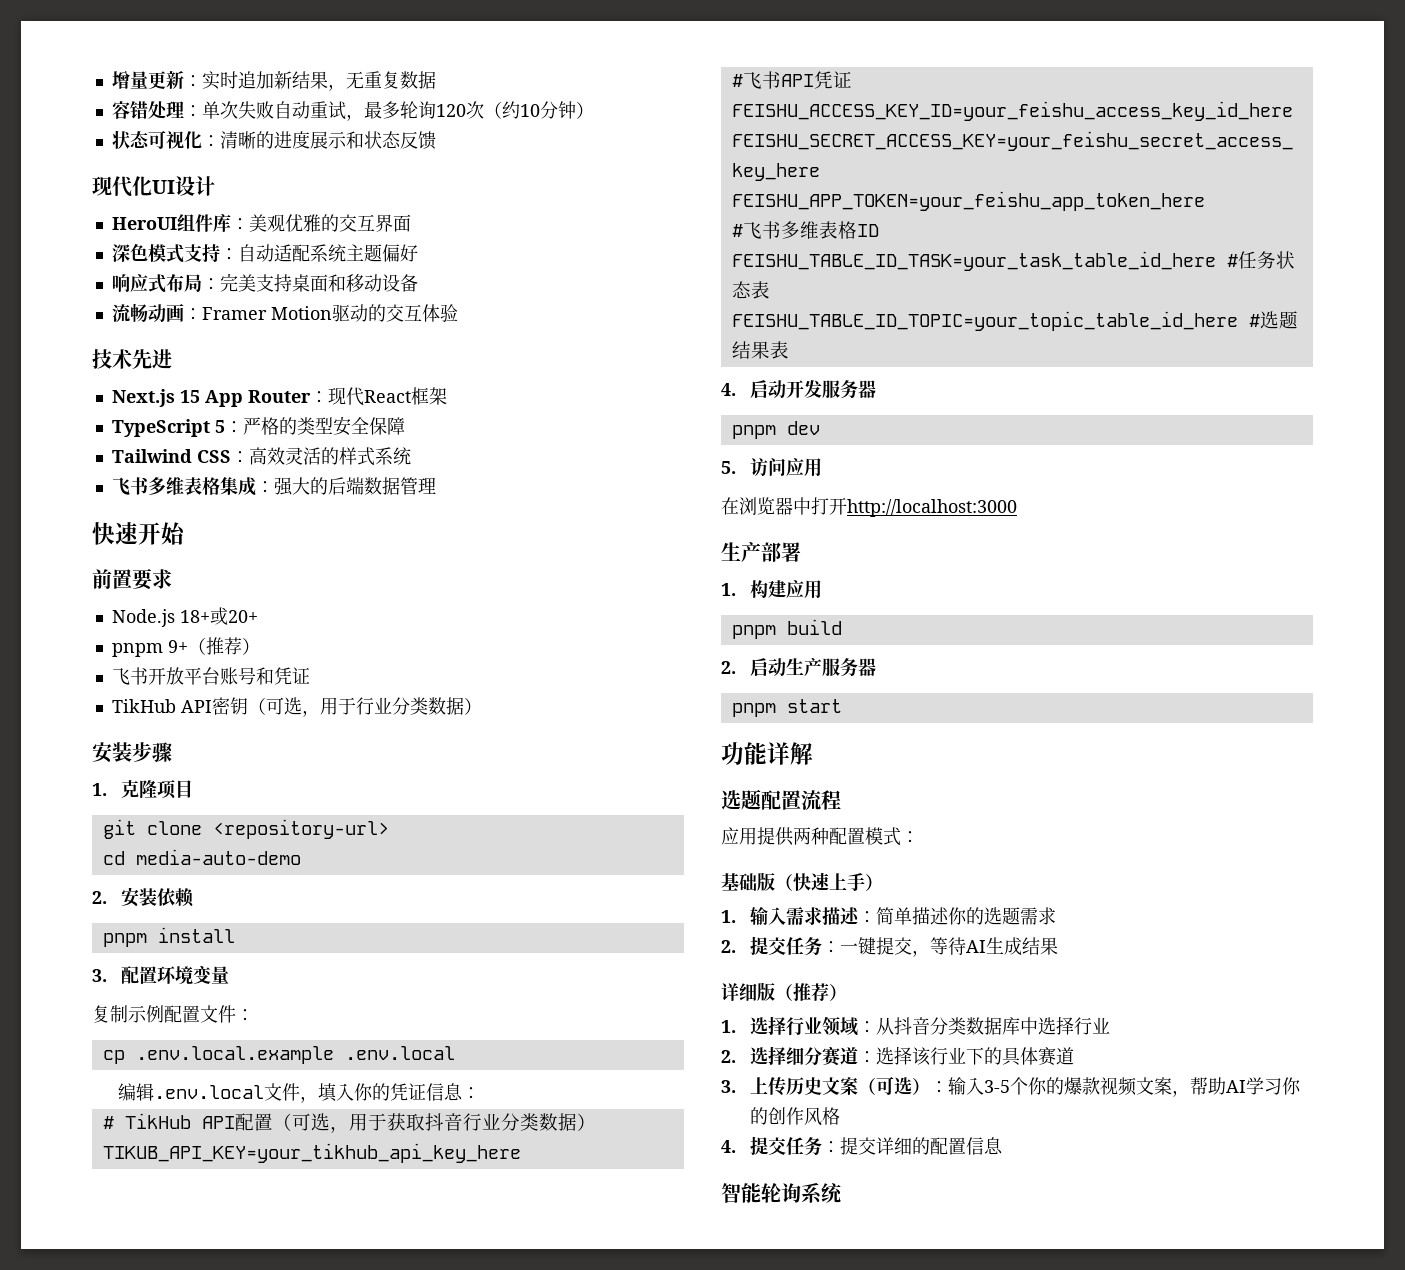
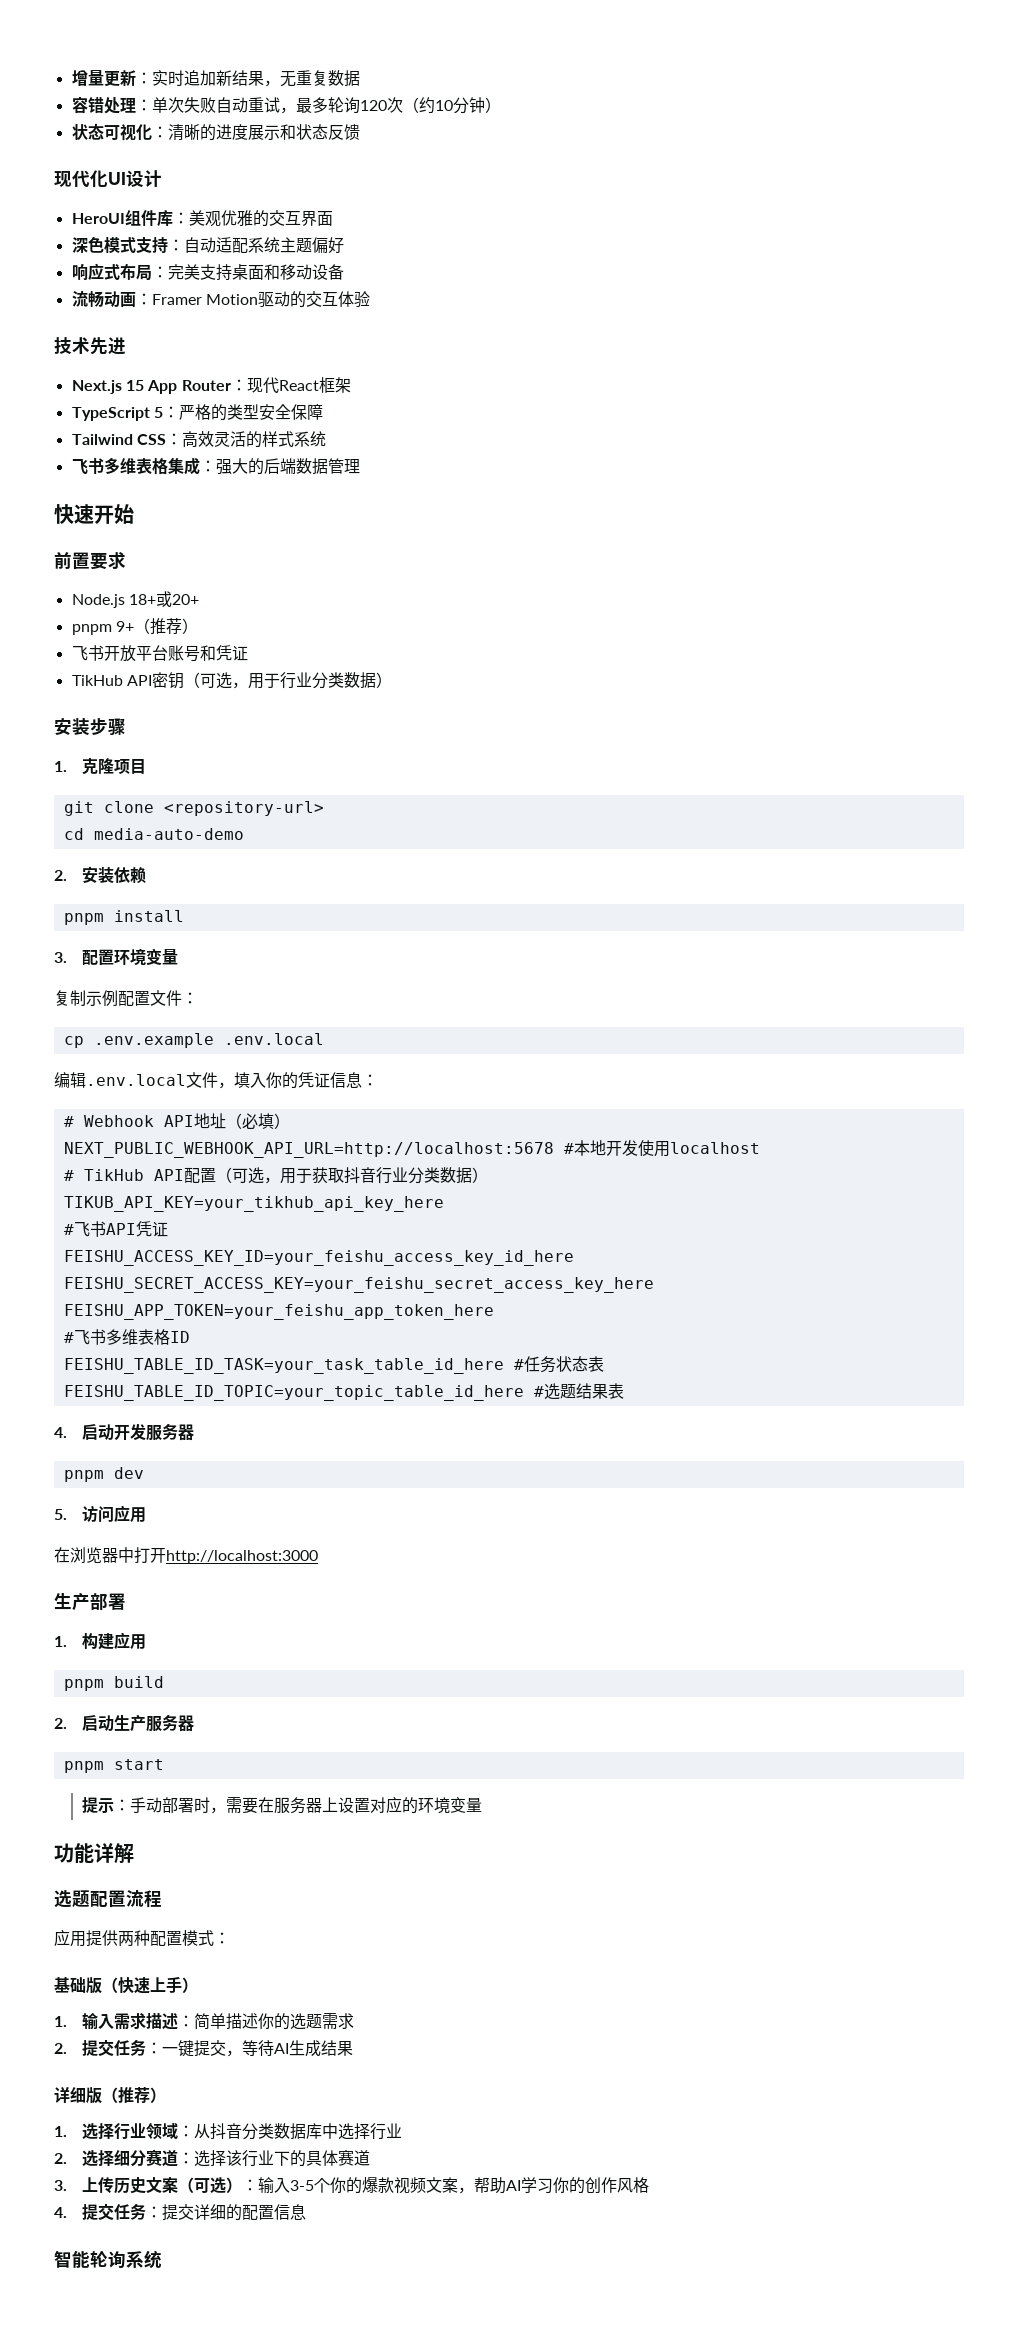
- cp .env.local.example .env.local
+ cp .env.example .env.local
+ # Webhook API地址（必填）
+ NEXT_PUBLIC_WEBHOOK_API_URL=http://localhost:5678 #本地开发使用localhost
+ 提示：手动部署时，需要在服务器上设置对应的环境变量

